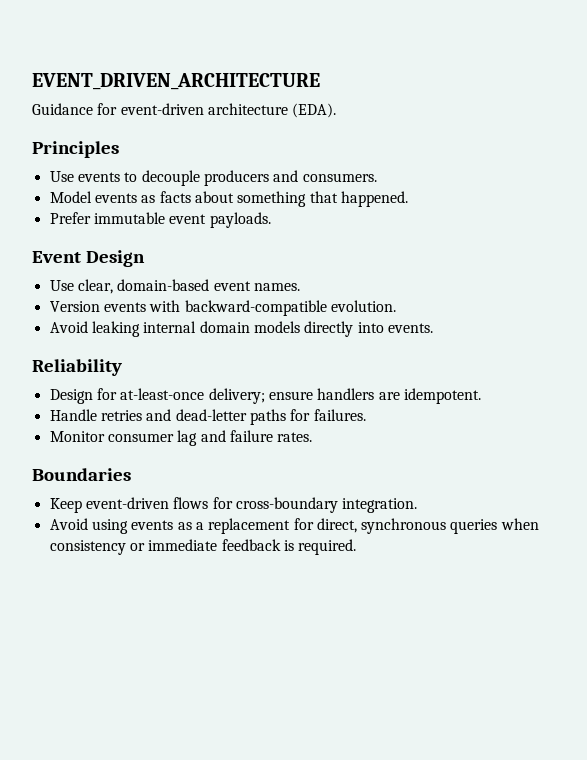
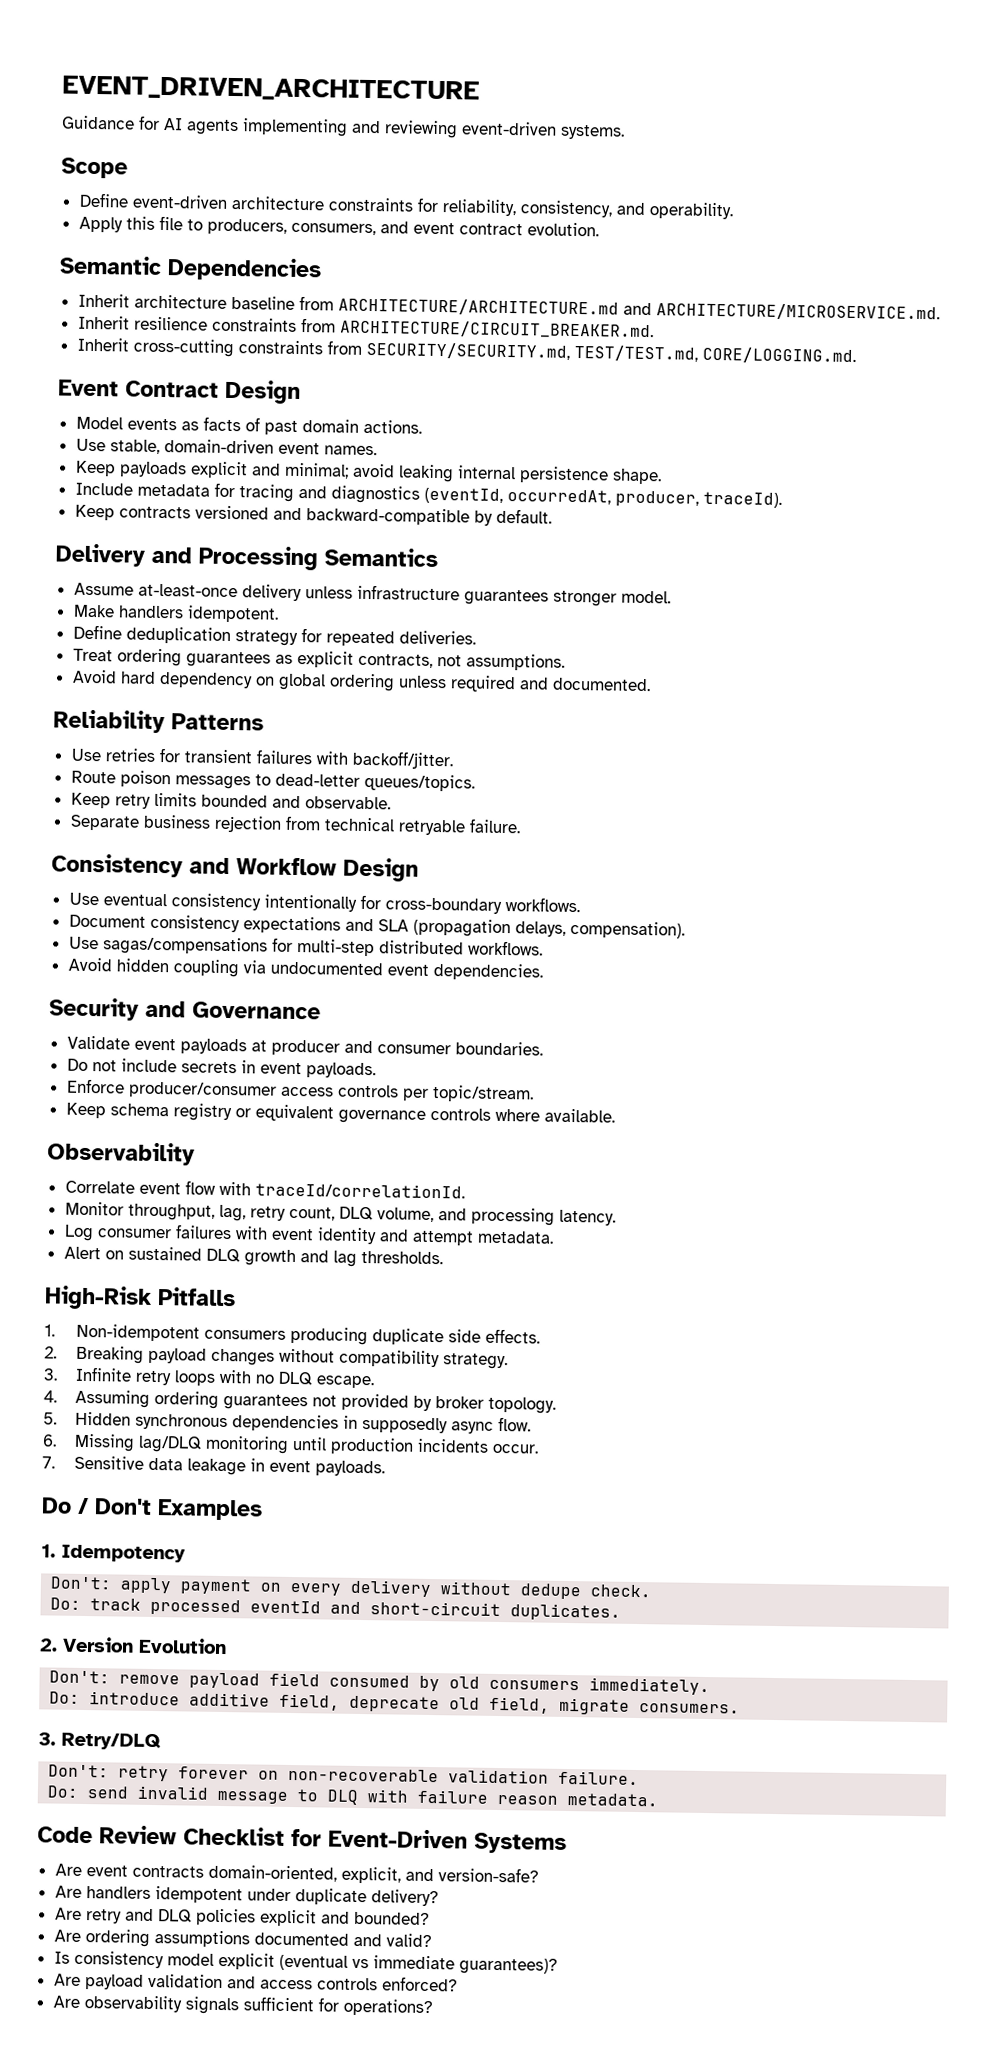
- Guidance for event-driven architecture (EDA).
- Principles
- Use events to decouple producers and consumers.
- Model events as facts about something that happened.
- Prefer immutable event payloads.
- Event Design
- Use clear, domain-based event names.
- Version events with backward-compatible evolution.
- Avoid leaking internal domain models directly into events.
- Reliability
- Design for at-least-once delivery; ensure handlers are idempotent.
- Handle retries and dead-letter paths for failures.
- Monitor consumer lag and failure rates.
- Boundaries
- Keep event-driven flows for cross-boundary integration.
- Avoid using events as a replacement for direct, synchronous queries when consistency or immediate feedback is required.
+ Guidance for AI agents implementing and reviewing event-driven systems.
+ Scope
+ Define event-driven architecture constraints for reliability, consistency, and operability.
+ Apply this file to producers, consumers, and event contract evolution.
+ Semantic Dependencies
+ Inherit architecture baseline from ARCHITECTURE/ARCHITECTURE.md and ARCHITECTURE/MICROSERVICE.md.
+ Inherit resilience constraints from ARCHITECTURE/CIRCUIT_BREAKER.md.
+ Inherit cross-cutting constraints from SECURITY/SECURITY.md, TEST/TEST.md, CORE/LOGGING.md.
+ Event Contract Design
+ Model events as facts of past domain actions.
+ Use stable, domain-driven event names.
+ Keep payloads explicit and minimal; avoid leaking internal persistence shape.
+ Include metadata for tracing and diagnostics (eventId, occurredAt, producer, traceId).
+ Keep contracts versioned and backward-compatible by default.
+ Delivery and Processing Semantics
+ Assume at-least-once delivery unless infrastructure guarantees stronger model.
+ Make handlers idempotent.
+ Define deduplication strategy for repeated deliveries.
+ Treat ordering guarantees as explicit contracts, not assumptions.
+ Avoid hard dependency on global ordering unless required and documented.
+ Reliability Patterns
+ Use retries for transient failures with backoff/jitter.
+ Route poison messages to dead-letter queues/topics.
+ Keep retry limits bounded and observable.
+ Separate business rejection from technical retryable failure.
+ Consistency and Workflow Design
+ Use eventual consistency intentionally for cross-boundary workflows.
+ Document consistency expectations and SLA (propagation delays, compensation).
+ Use sagas/compensations for multi-step distributed workflows.
+ Avoid hidden coupling via undocumented event dependencies.
+ Security and Governance
+ Validate event payloads at producer and consumer boundaries.
+ Do not include secrets in event payloads.
+ Enforce producer/consumer access controls per topic/stream.
+ Keep schema registry or equivalent governance controls where available.
+ Observability
+ Correlate event flow with traceId/correlationId.
+ Monitor throughput, lag, retry count, DLQ volume, and processing latency.
+ Log consumer failures with event identity and attempt metadata.
+ Alert on sustained DLQ growth and lag thresholds.
+ High-Risk Pitfalls
+ 1. Non-idempotent consumers producing duplicate side effects.
+ 2. Breaking payload changes without compatibility strategy.
+ 3. Infinite retry loops with no DLQ escape.
+ 4. Assuming ordering guarantees not provided by broker topology.
+ 5. Hidden synchronous dependencies in supposedly async flow.
+ 6. Missing lag/DLQ monitoring until production incidents occur.
+ 7. Sensitive data leakage in event payloads.
+ Do / Don't Examples
+ 1. Idempotency
+ Don't: apply payment on every delivery without dedupe check.
+ Do: track processed eventId and short-circuit duplicates.
+ 2. Version Evolution
+ Don't: remove payload field consumed by old consumers immediately.
+ Do: introduce additive field, deprecate old field, migrate consumers.
+ 3. Retry/DLQ
+ Don't: retry forever on non-recoverable validation failure.
+ Do: send invalid message to DLQ with failure reason metadata.
+ Code Review Checklist for Event-Driven Systems
+ Are event contracts domain-oriented, explicit, and version-safe?
+ Are handlers idempotent under duplicate delivery?
+ Are retry and DLQ policies explicit and bounded?
+ Are ordering assumptions documented and valid?
+ Is consistency model explicit (eventual vs immediate guarantees)?
+ Are payload validation and access controls enforced?
+ Are observability signals sufficient for operations?

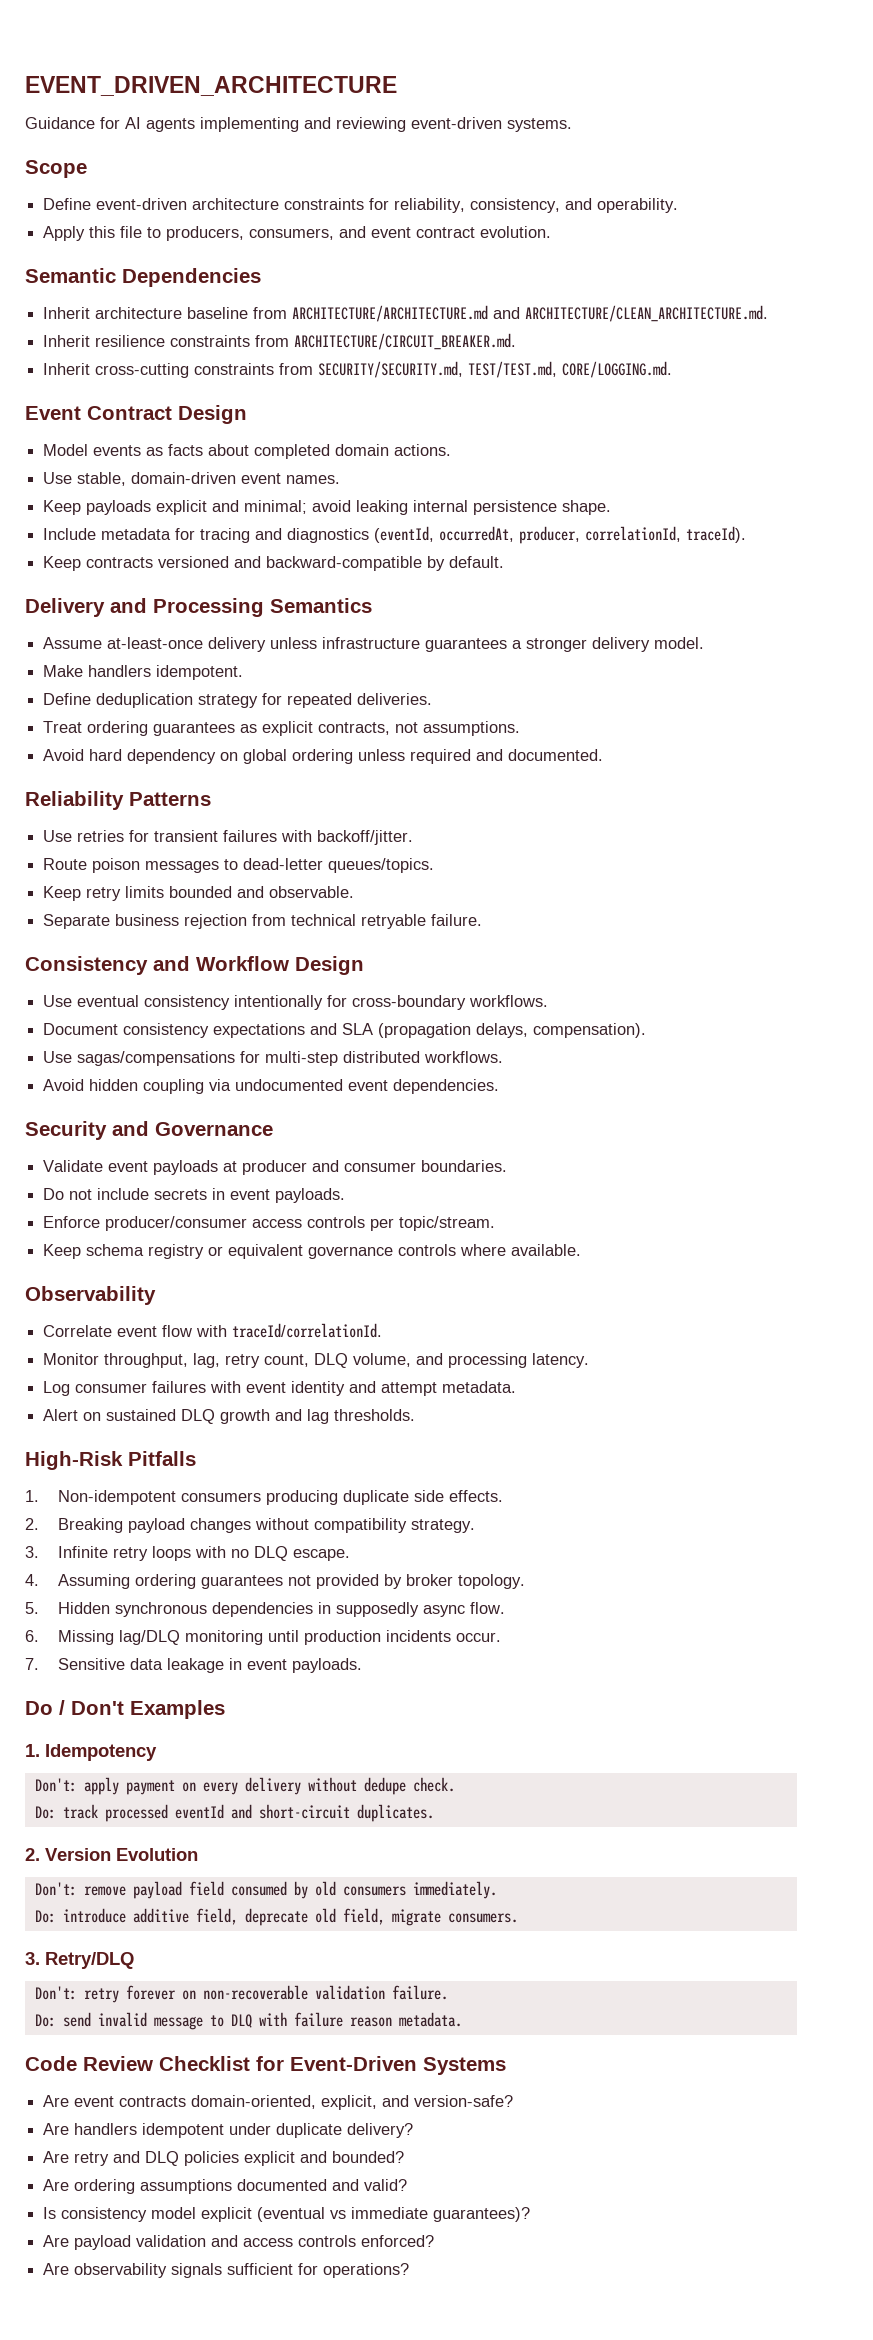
- Inherit architecture baseline from ARCHITECTURE/ARCHITECTURE.md and ARCHITECTURE/MICROSERVICE.md.
+ Inherit architecture baseline from ARCHITECTURE/ARCHITECTURE.md and ARCHITECTURE/CLEAN_ARCHITECTURE.md.
- Model events as facts of past domain actions.
+ Model events as facts about completed domain actions.
- Include metadata for tracing and diagnostics (eventId, occurredAt, producer, traceId).
+ Include metadata for tracing and diagnostics (eventId, occurredAt, producer, correlationId, traceId).
- Assume at-least-once delivery unless infrastructure guarantees stronger model.
+ Assume at-least-once delivery unless infrastructure guarantees a stronger delivery model.

